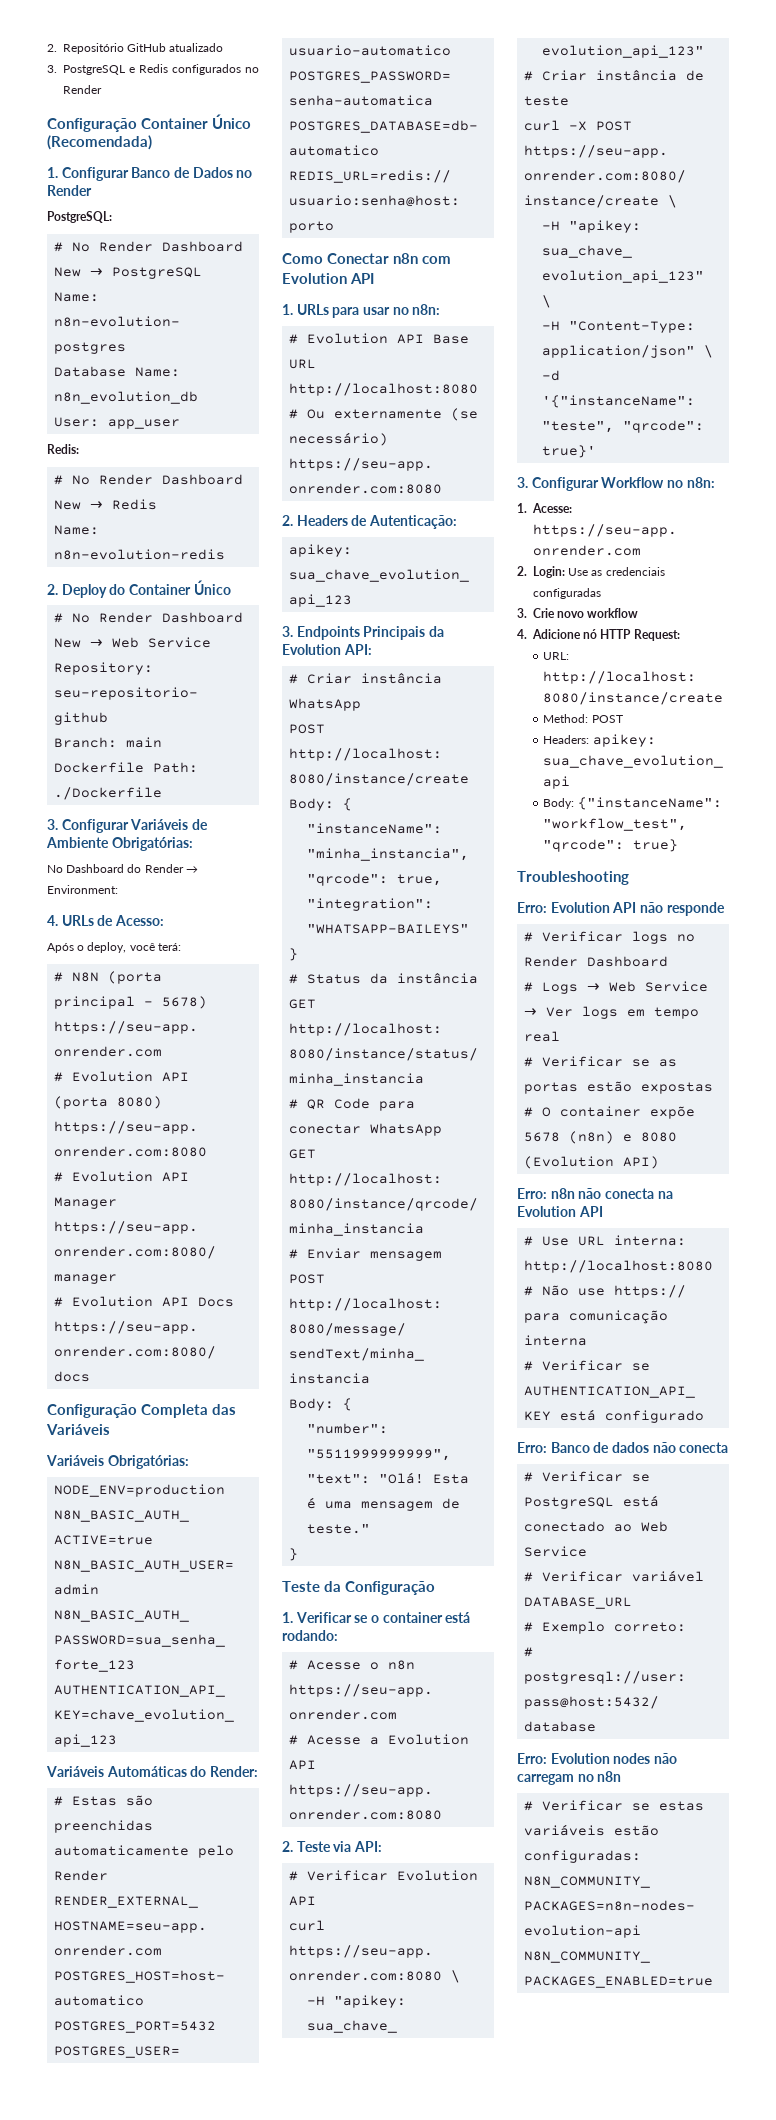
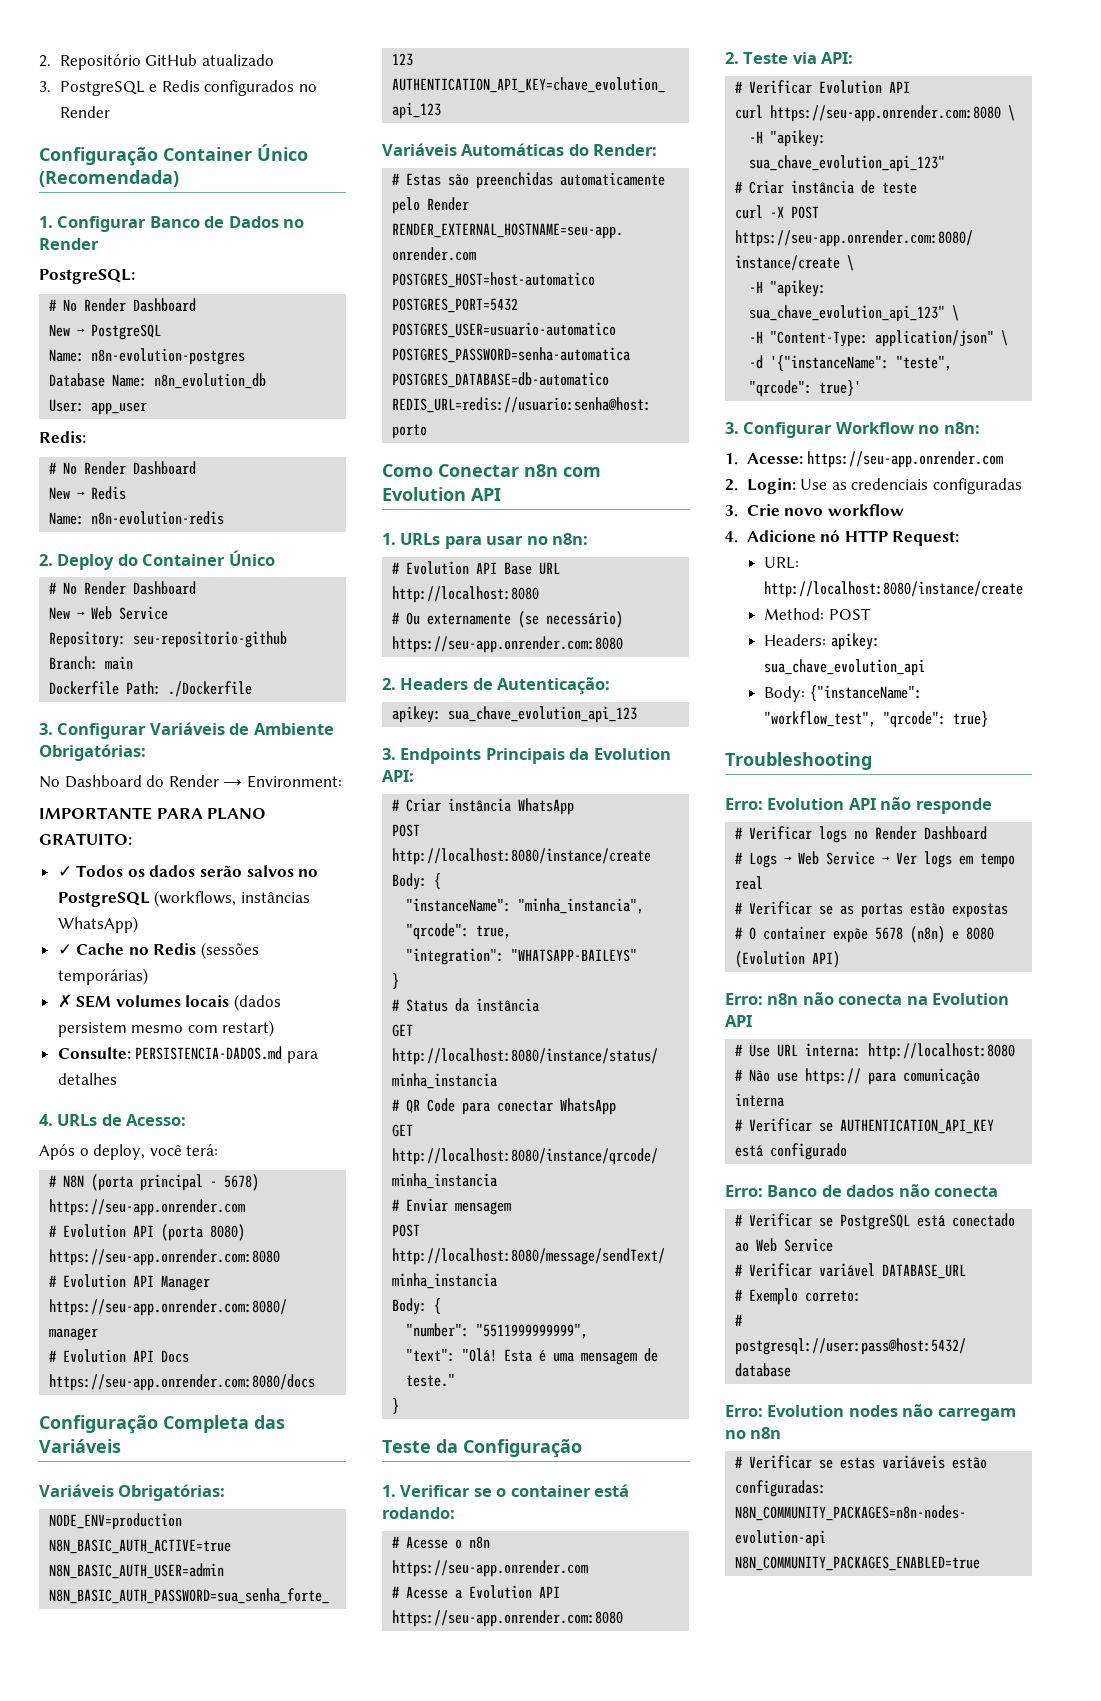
+ IMPORTANTE PARA PLANO GRATUITO:
+ ✓ Todos os dados serão salvos no PostgreSQL (workflows, instâncias WhatsApp)
+ ✓ Cache no Redis (sessões temporárias)
+ ✗ SEM volumes locais (dados persistem mesmo com restart)
+ Consulte: PERSISTENCIA-DADOS.md para detalhes

